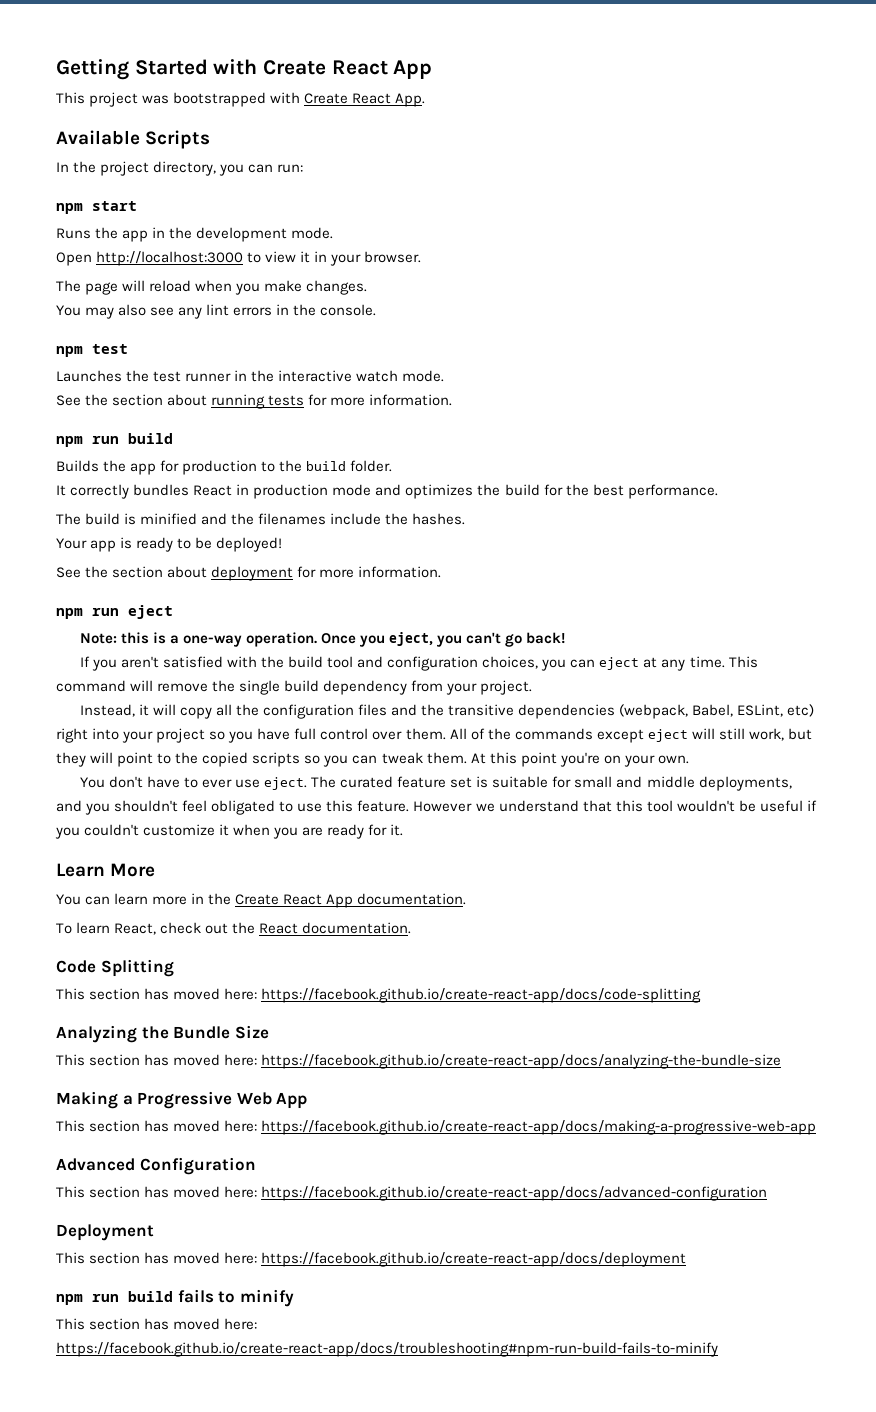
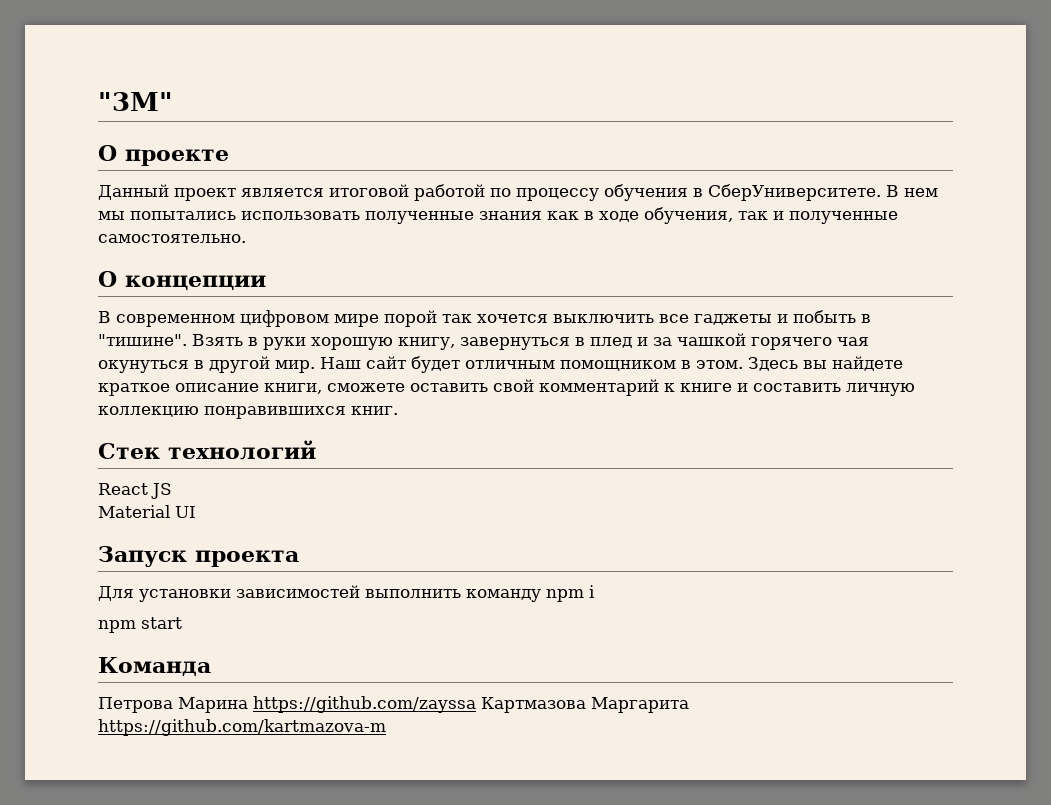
- Getting Started with Create React App
- This project was bootstrapped with Create React App.
- Available Scripts
- In the project directory, you can run:
+ "3М"
+ О проекте
+ Данный проект является итоговой работой по процессу обучения в СберУниверситете. В нем мы попытались использовать полученные знания как в ходе обучения, так и полученные самостоятельно.
+ О концепции
+ В современном цифровом мире порой так хочется выключить все гаджеты и побыть в "тишине". Взять в руки хорошую книгу, завернуться в плед и за чашкой горячего чая окунуться в другой мир. Наш сайт будет отличным помощником в этом. Здесь вы найдете краткое описание книги, сможете оставить свой комментарий к книге и составить личную коллекцию понравившихся книг.
+ Стек технологий
+ React JS
+ Material UI
+ Запуск проекта
+ Для установки зависимостей выполнить команду npm i
  npm start
- Runs the app in the development mode.
- Open http://localhost:3000 to view it in your browser.
- The page will reload when you make changes.
- You may also see any lint errors in the console.
- npm test
- Launches the test runner in the interactive watch mode.
- See the section about running tests for more information.
- npm run build
- Builds the app for production to the build folder.
- It correctly bundles React in production mode and optimizes the build for the best performance.
- The build is minified and the filenames include the hashes.
- Your app is ready to be deployed!
- See the section about deployment for more information.
- npm run eject
- Note: this is a one-way operation. Once you eject, you can't go back!
- If you aren't satisfied with the build tool and configuration choices, you can eject at any time. This command will remove the single build dependency from your project.
- Instead, it will copy all the configuration files and the transitive dependencies (webpack, Babel, ESLint, etc) right into your project so you have full control over them. All of the commands except eject will still work, but they will point to the copied scripts so you can tweak them. At this point you're on your own.
- You don't have to ever use eject. The curated feature set is suitable for small and middle deployments, and you shouldn't feel obligated to use this feature. However we understand that this tool wouldn't be useful if you couldn't customize it when you are ready for it.
- Learn More
- You can learn more in the Create React App documentation.
- To learn React, check out the React documentation.
- Code Splitting
- This section has moved here: https://facebook.github.io/create-react-app/docs/code-splitting
- Analyzing the Bundle Size
- This section has moved here: https://facebook.github.io/create-react-app/docs/analyzing-the-bundle-size
- Making a Progressive Web App
- This section has moved here: https://facebook.github.io/create-react-app/docs/making-a-progressive-web-app
- Advanced Configuration
- This section has moved here: https://facebook.github.io/create-react-app/docs/advanced-configuration
- Deployment
- This section has moved here: https://facebook.github.io/create-react-app/docs/deployment
- npm run build fails to minify
- This section has moved here: https://facebook.github.io/create-react-app/docs/troubleshooting#npm-run-build-fails-to-minify
+ Команда
+ Петрова Марина https://github.com/zayssa Картмазова Маргарита https://github.com/kartmazova-m

